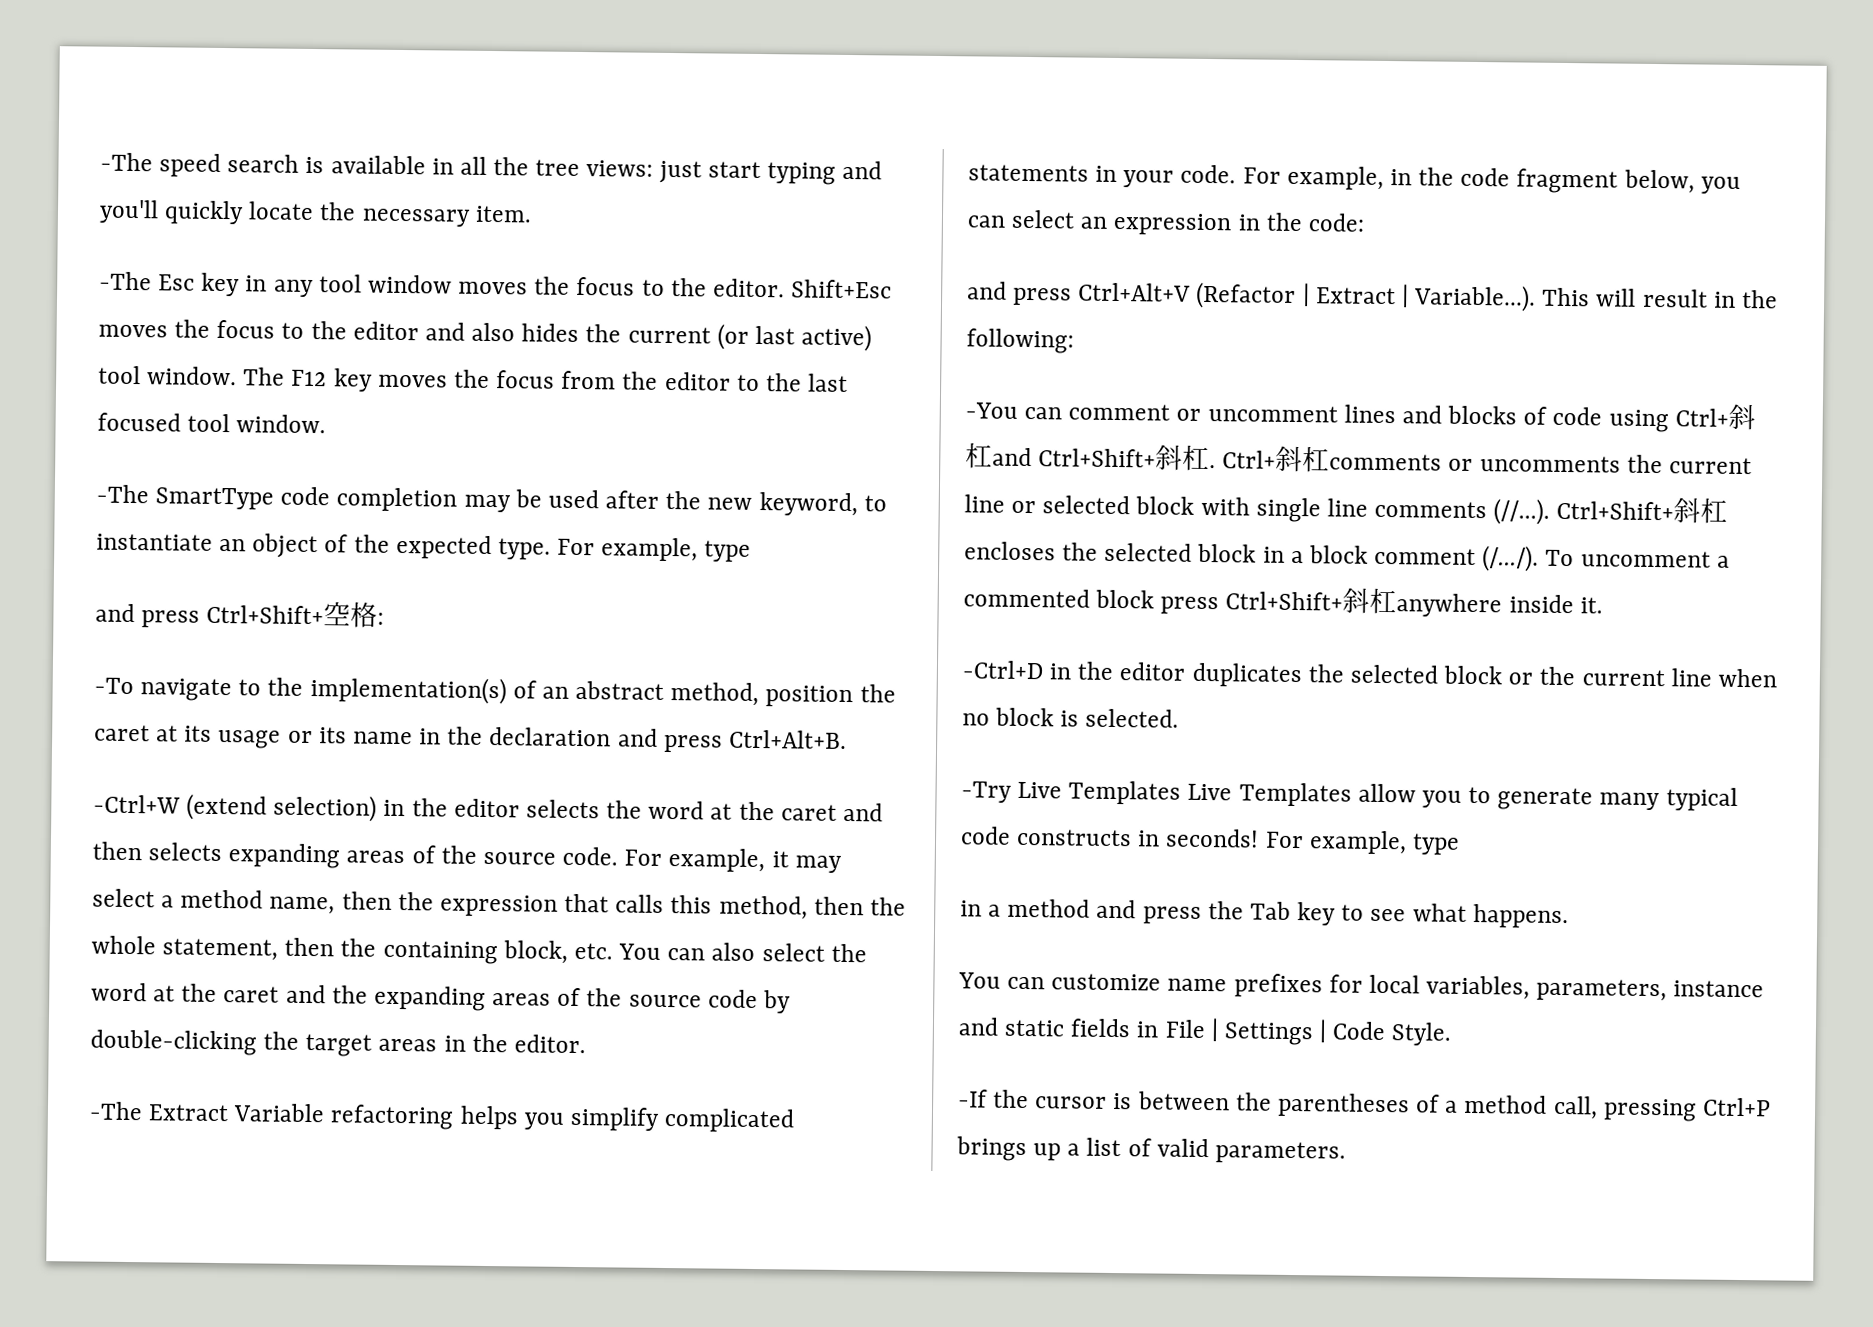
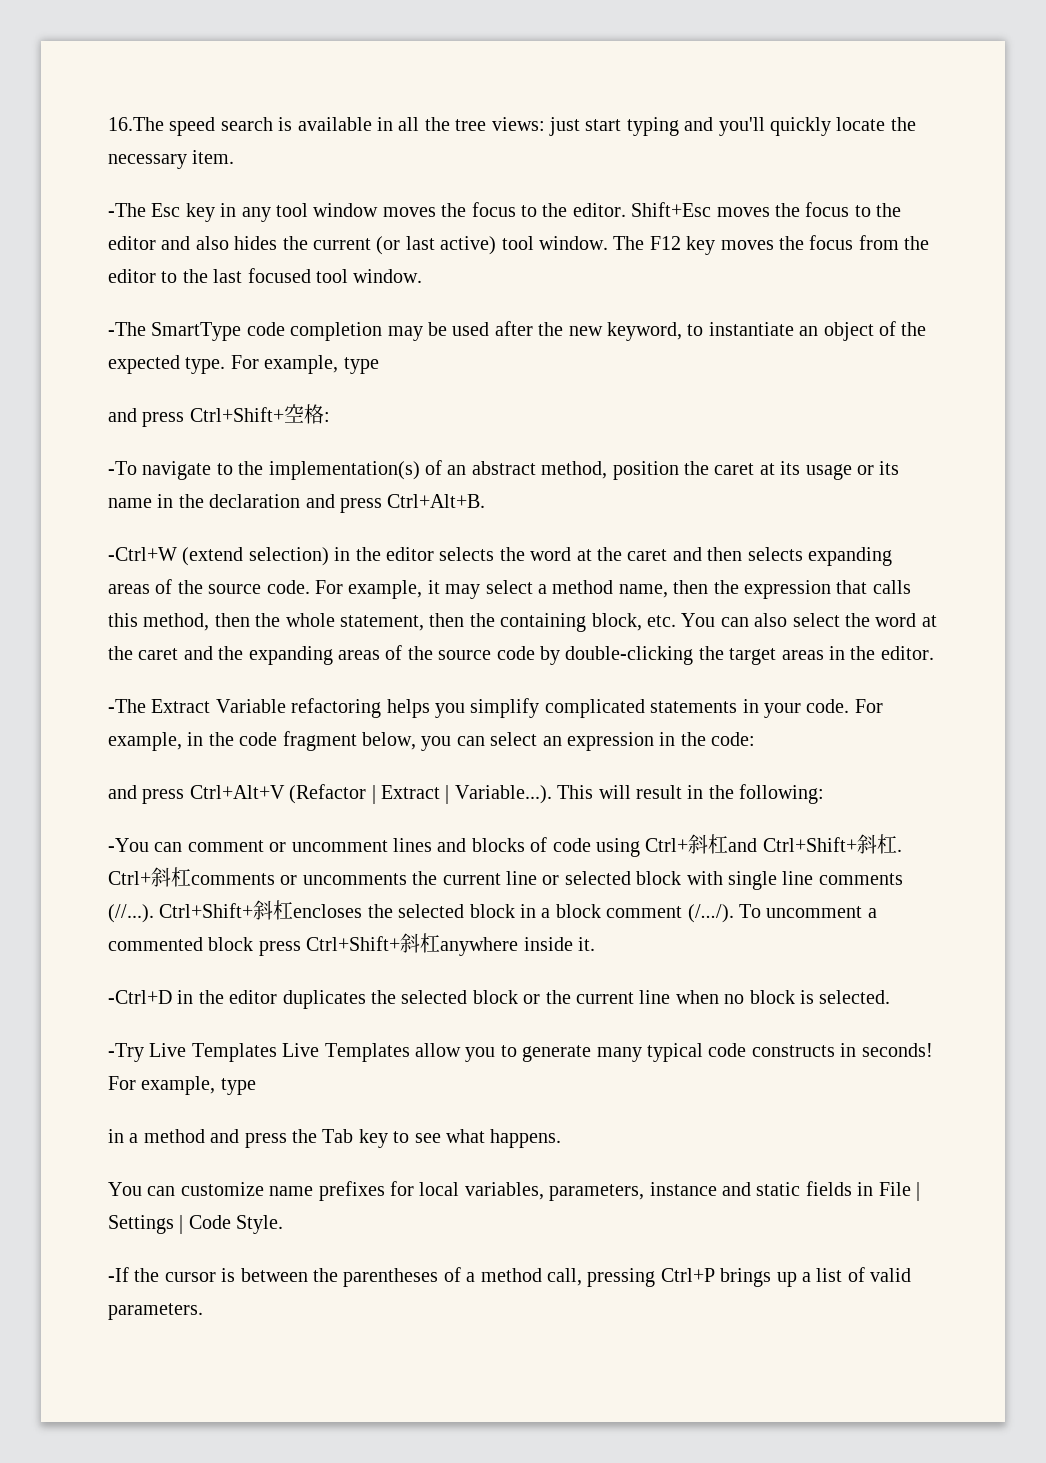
- -The speed search is available in all the tree views: just start typing and you'll quickly locate the necessary item.
+ 16.The speed search is available in all the tree views: just start typing and you'll quickly locate the necessary item.

